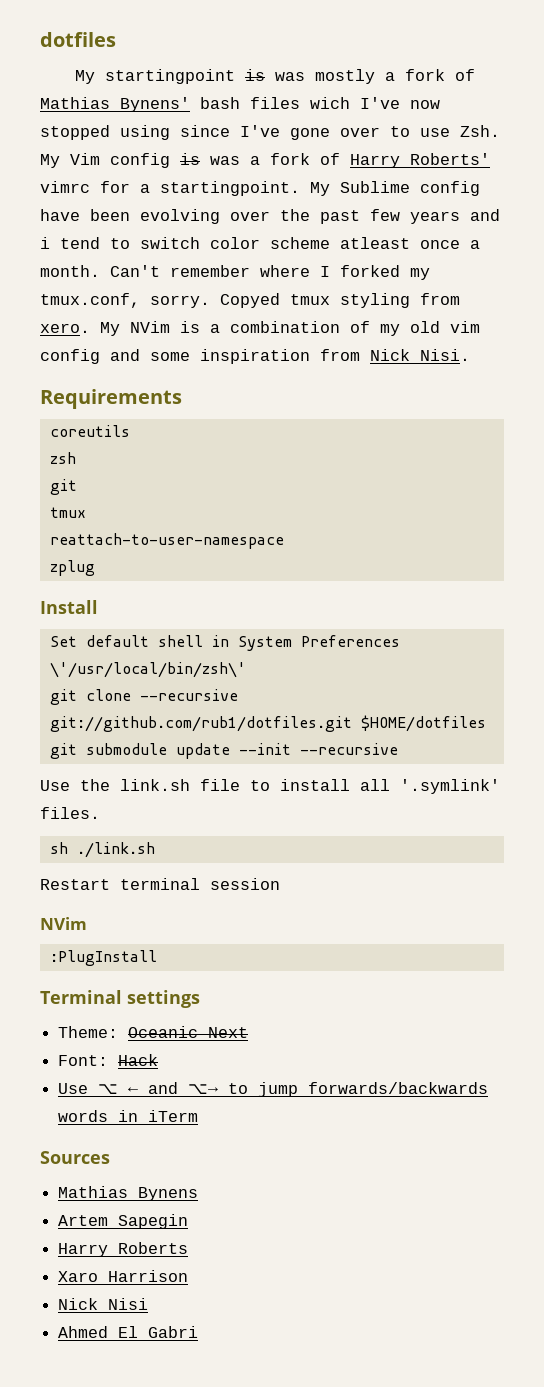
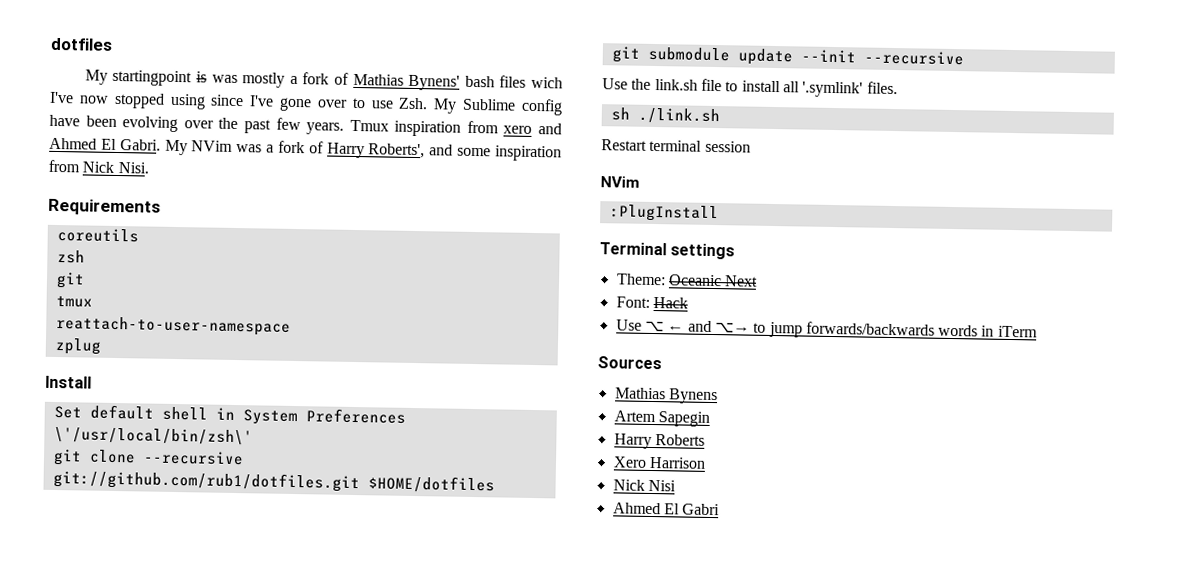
- My startingpoint is was mostly a fork of Mathias Bynens' bash files wich I've now stopped using since I've gone over to use Zsh. My Vim config is was a fork of Harry Roberts' vimrc for a startingpoint. My Sublime config have been evolving over the past few years and i tend to switch color scheme atleast once a month. Can't remember where I forked my tmux.conf, sorry. Copyed tmux styling from xero. My NVim is a combination of my old vim config and some inspiration from Nick Nisi.
+ My startingpoint is was mostly a fork of Mathias Bynens' bash files wich I've now stopped using since I've gone over to use Zsh. My Sublime config have been evolving over the past few years. Tmux inspiration from xero and Ahmed El Gabri. My NVim was a fork of Harry Roberts', and some inspiration from Nick Nisi.
- Xaro Harrison
+ Xero Harrison

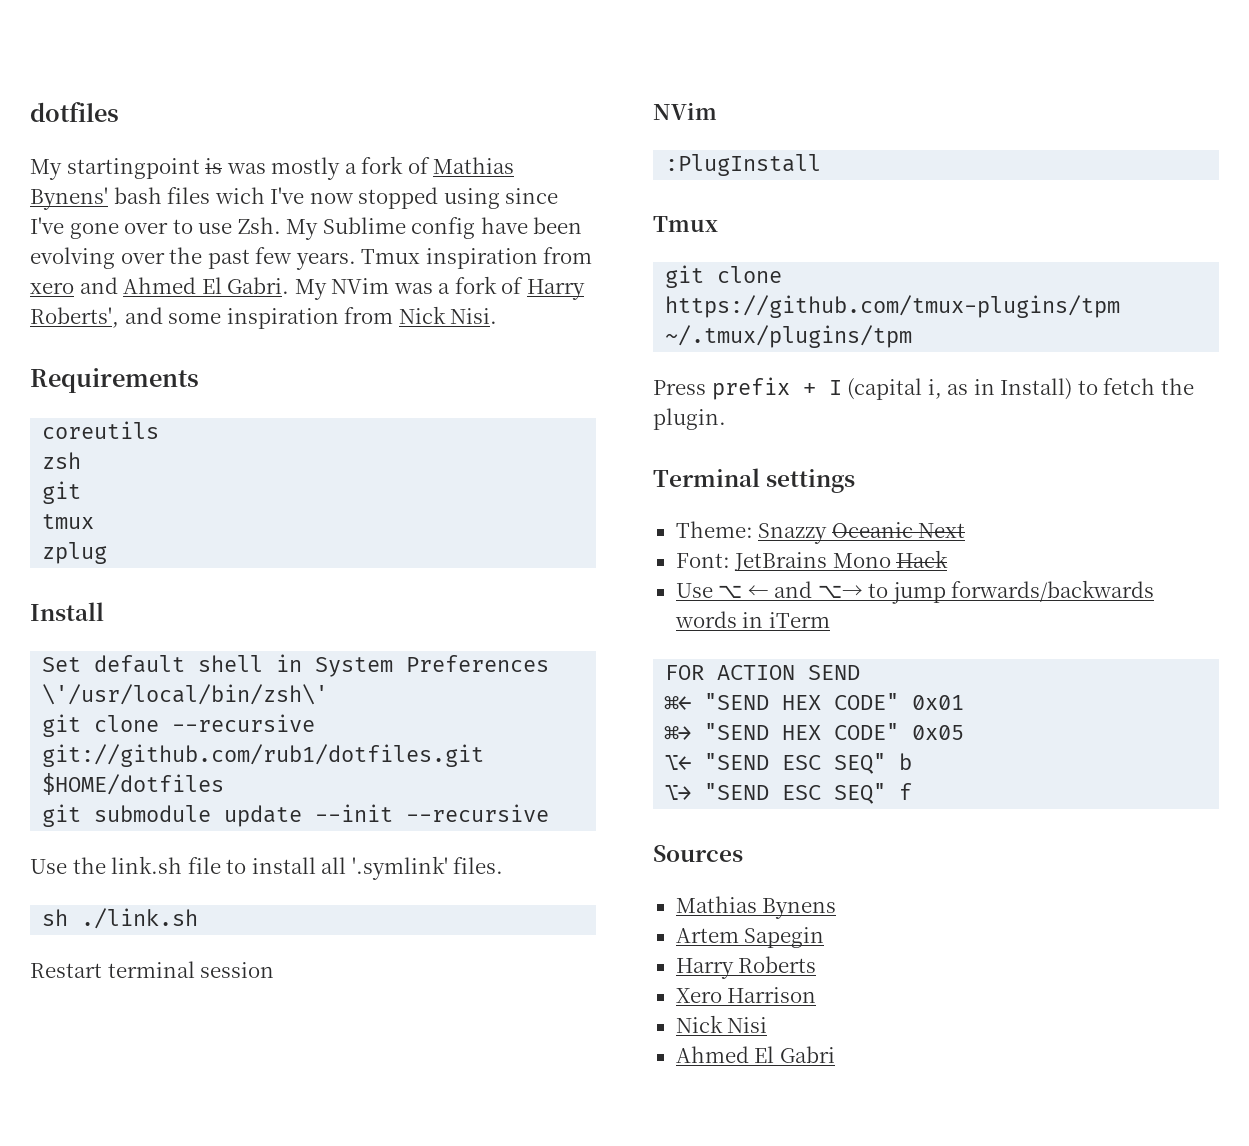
- reattach-to-user-namespace
  :PlugInstall
+ Tmux
+ git clone https://github.com/tmux-plugins/tpm ~/.tmux/plugins/tpm
+ Press prefix + I (capital i, as in Install) to fetch the plugin.
- Theme: Oceanic Next
+ Theme: Snazzy Oceanic Next
- Font: Hack
+ Font: JetBrains Mono Hack
+ FOR ACTION SEND
+ ⌘← "SEND HEX CODE" 0x01
+ ⌘→ "SEND HEX CODE" 0x05
+ ⌥← "SEND ESC SEQ" b
+ ⌥→ "SEND ESC SEQ" f

